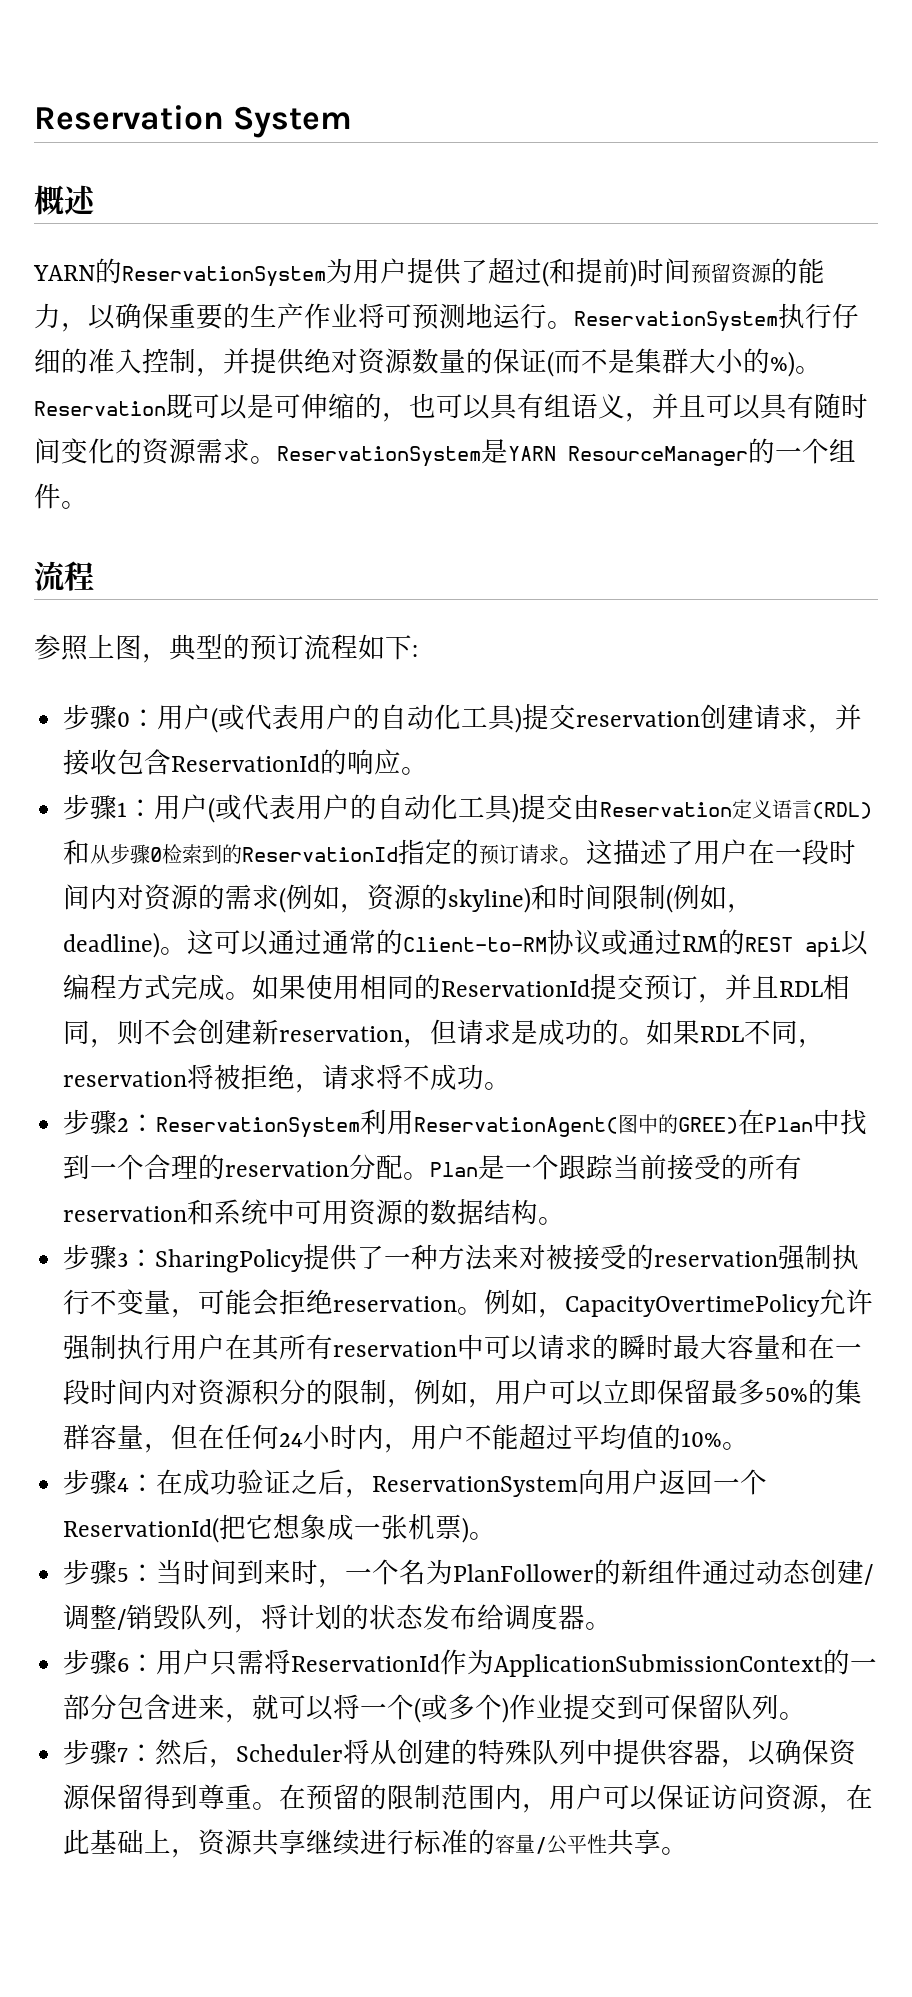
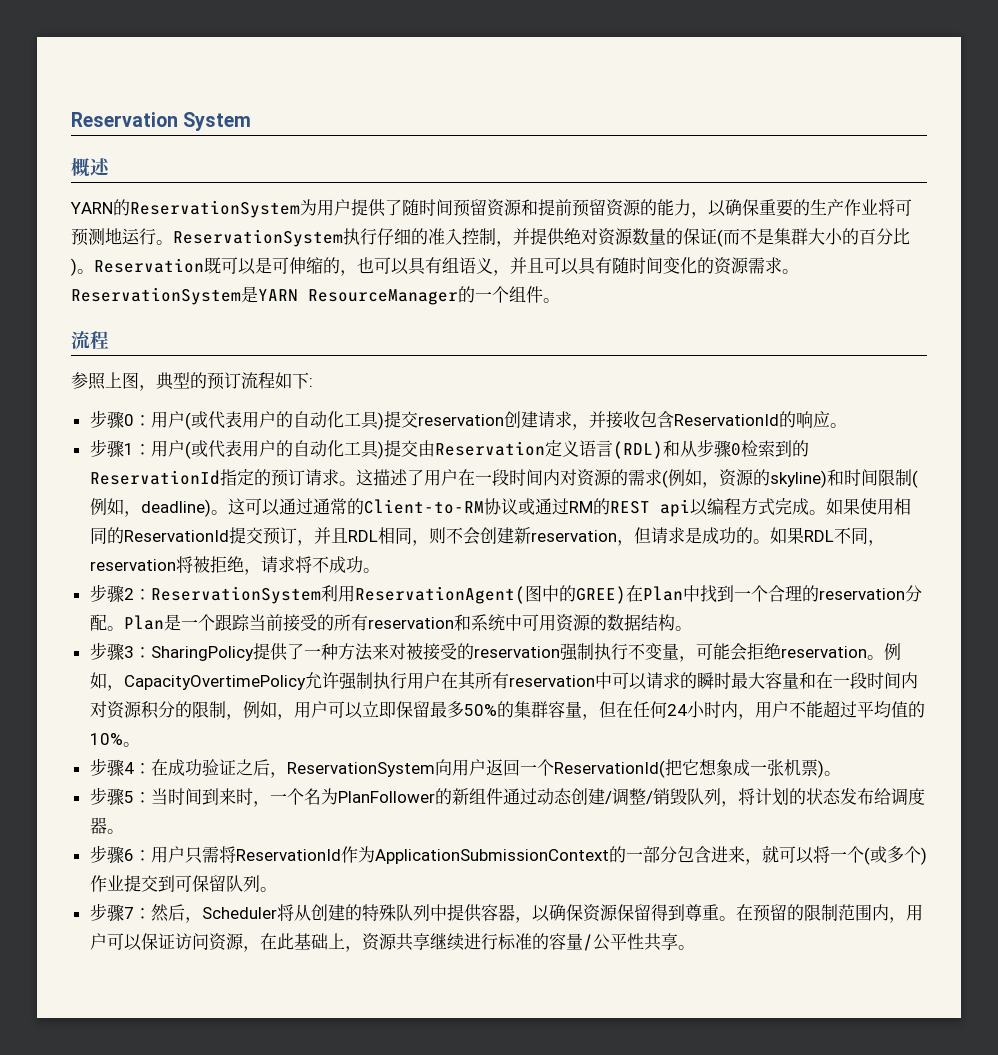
- YARN的ReservationSystem为用户提供了超过(和提前)时间预留资源的能力，以确保重要的生产作业将可预测地运行。
+ YARN的ReservationSystem为用户提供了随时间预留资源和提前预留资源的能力，以确保重要的生产作业将可预测地运行。
- ReservationSystem执行仔细的准入控制，并提供绝对资源数量的保证(而不是集群大小的%)。
+ ReservationSystem执行仔细的准入控制，并提供绝对资源数量的保证(而不是集群大小的百分比)。

